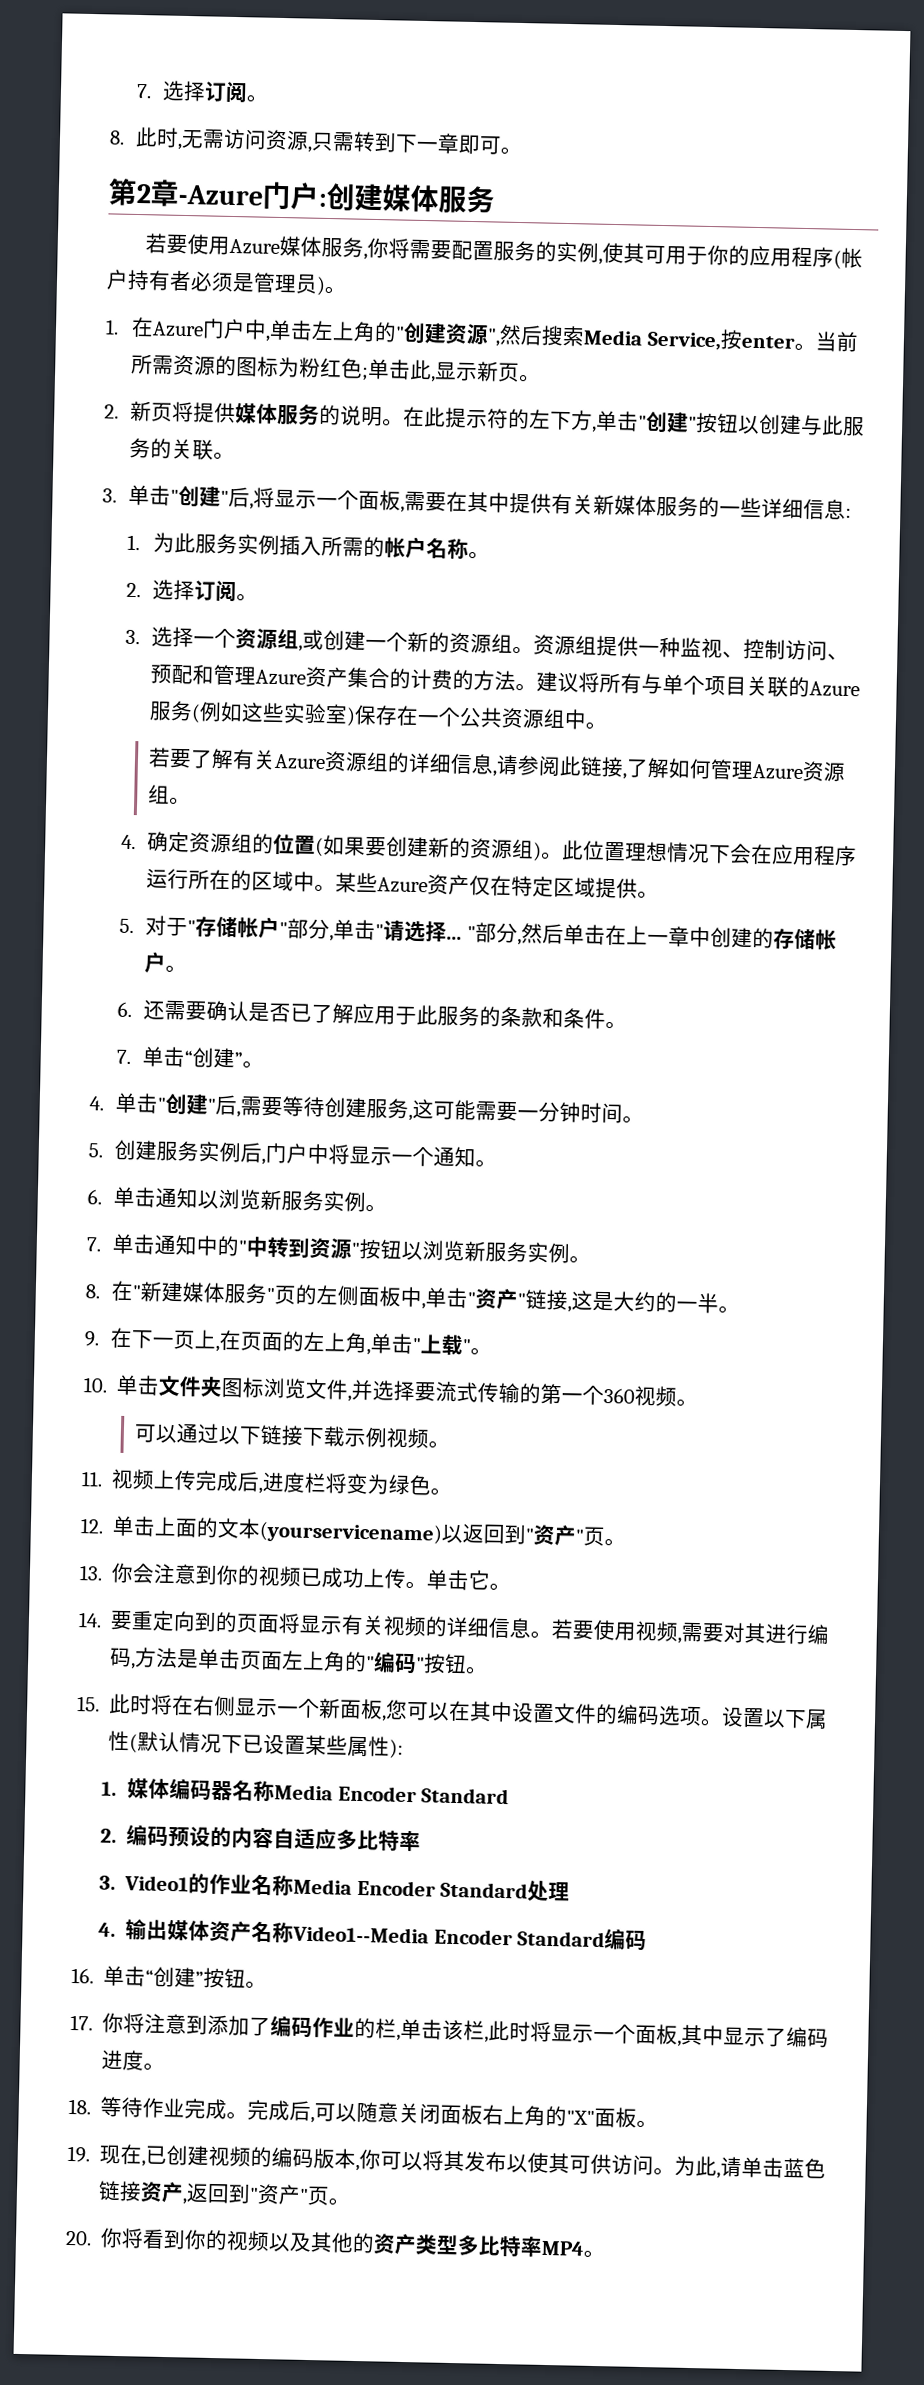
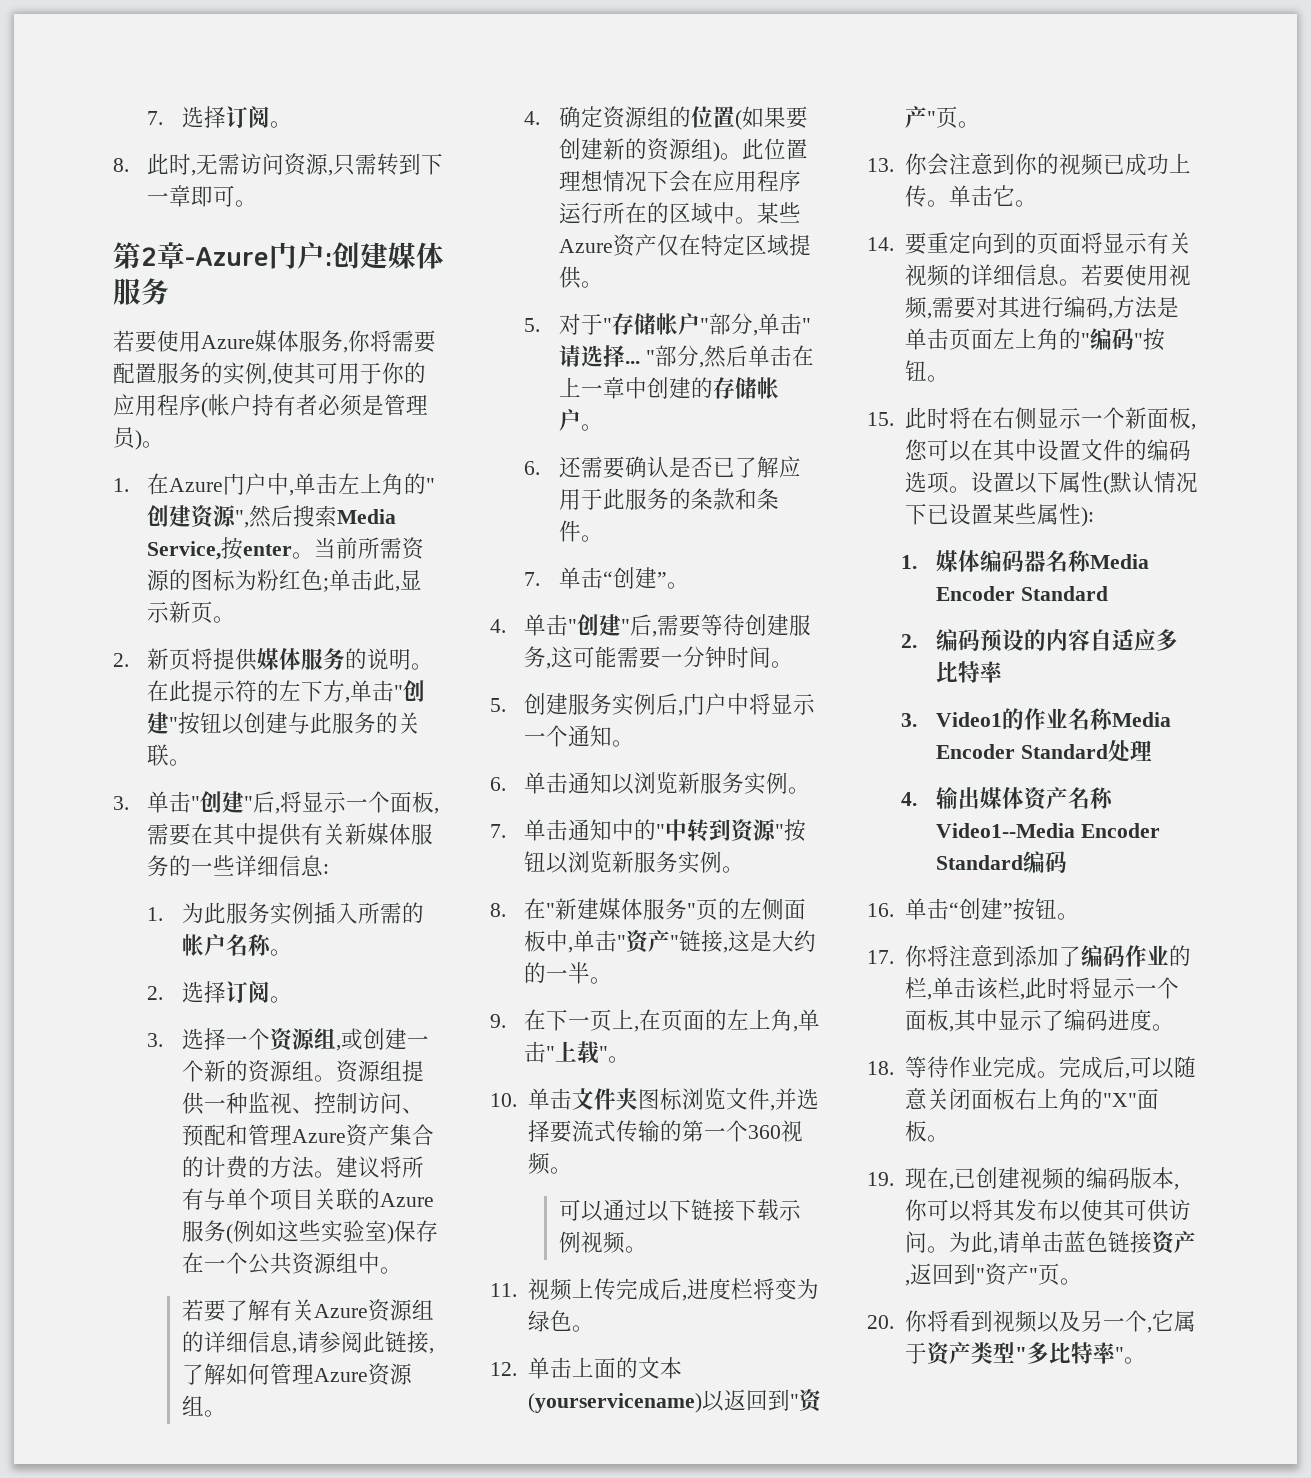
- 20.你将看到你的视频以及其他的资产类型多比特率MP4。
+ 20.你将看到视频以及另一个,它属于资产类型"多比特率"。

